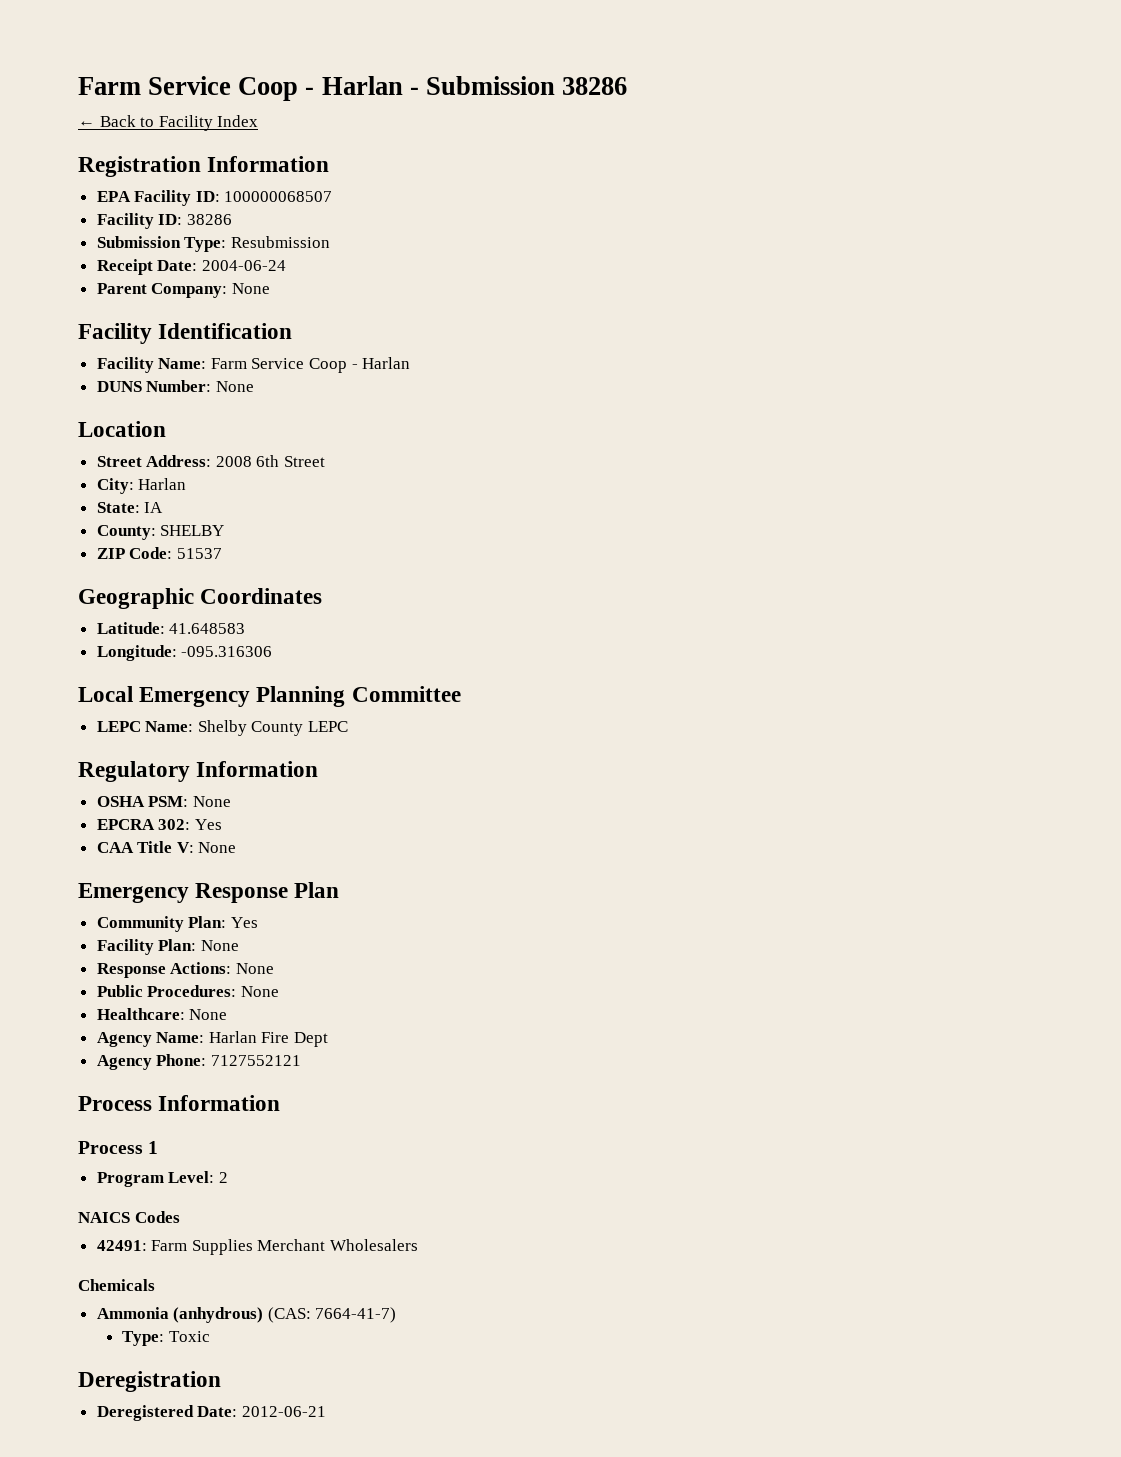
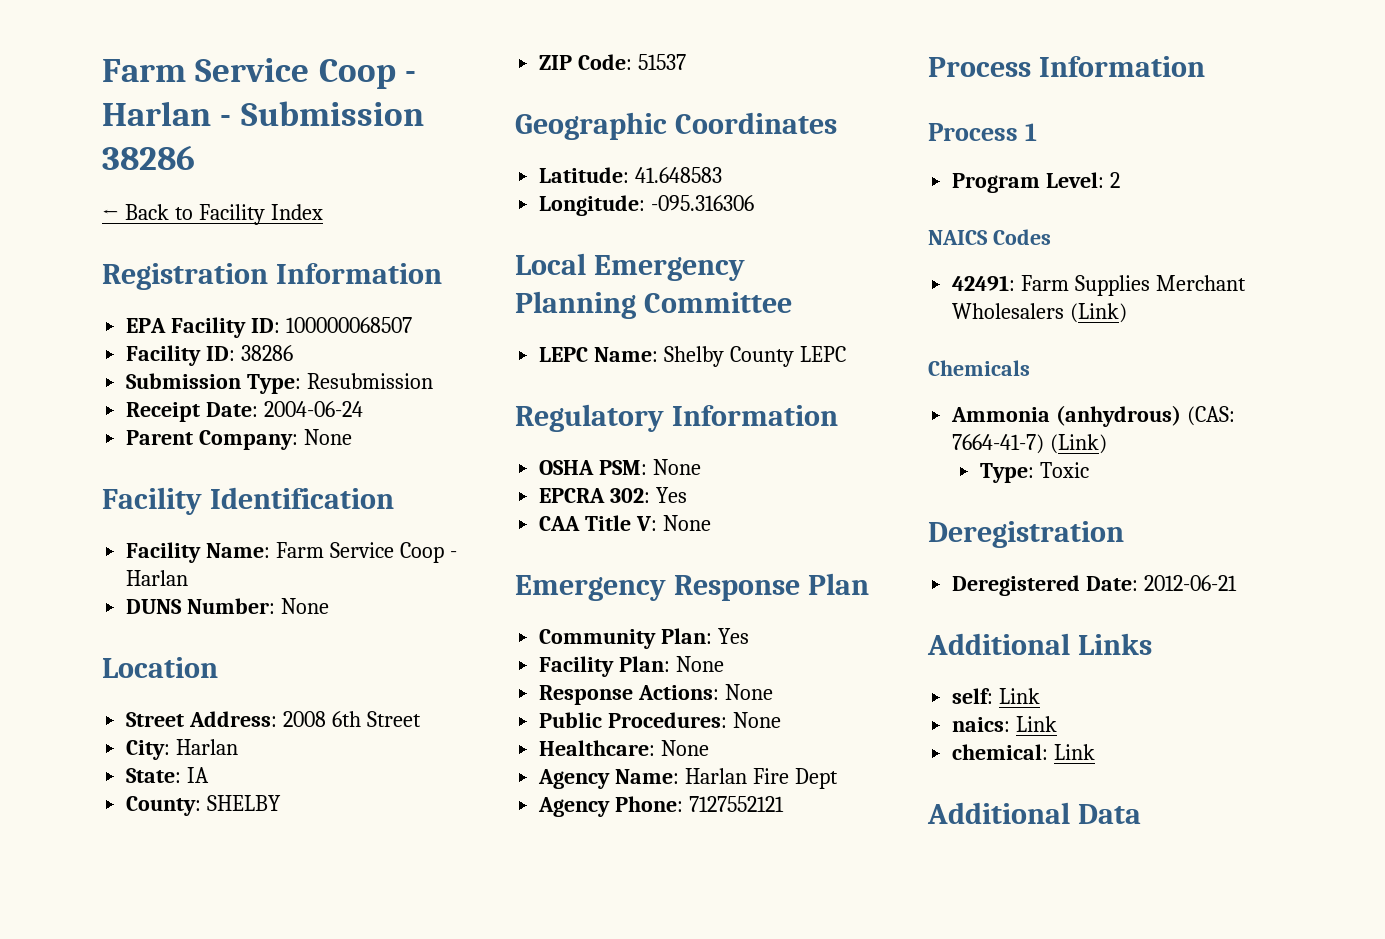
- 42491: Farm Supplies Merchant Wholesalers
+ 42491: Farm Supplies Merchant Wholesalers (Link)
- Ammonia (anhydrous) (CAS: 7664-41-7)
+ Ammonia (anhydrous) (CAS: 7664-41-7) (Link)
+ Additional Links
+ self: Link
+ naics: Link
+ chemical: Link
+ Additional Data

